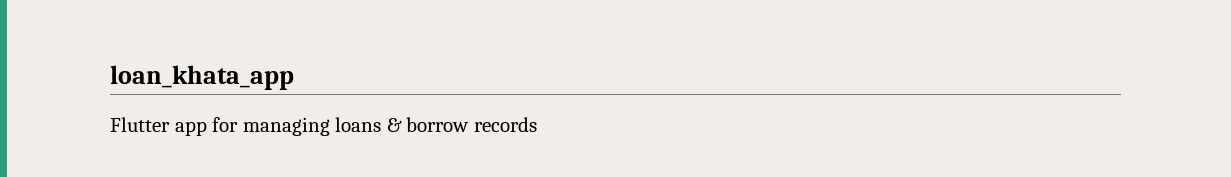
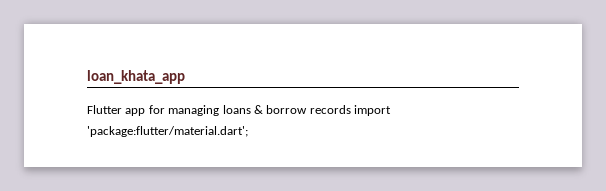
- Flutter app for managing loans & borrow records
+ Flutter app for managing loans & borrow records import 'package:flutter/material.dart';

